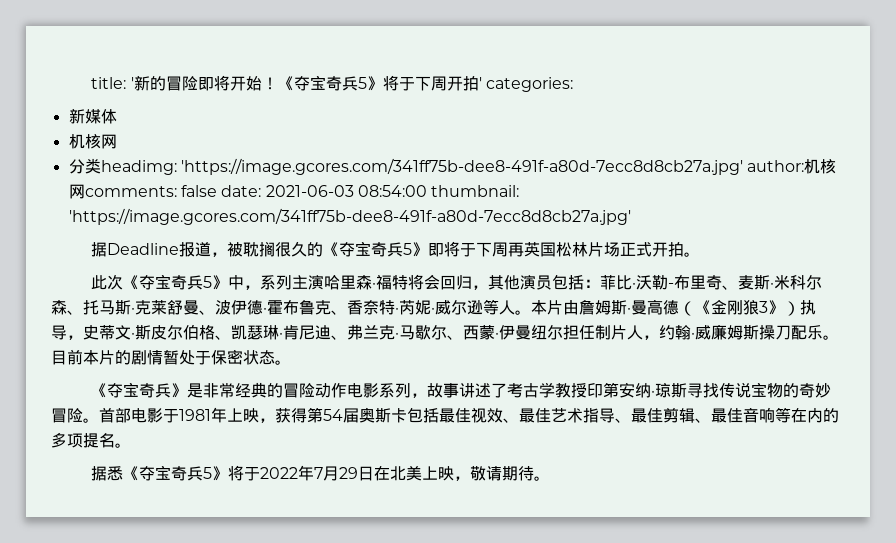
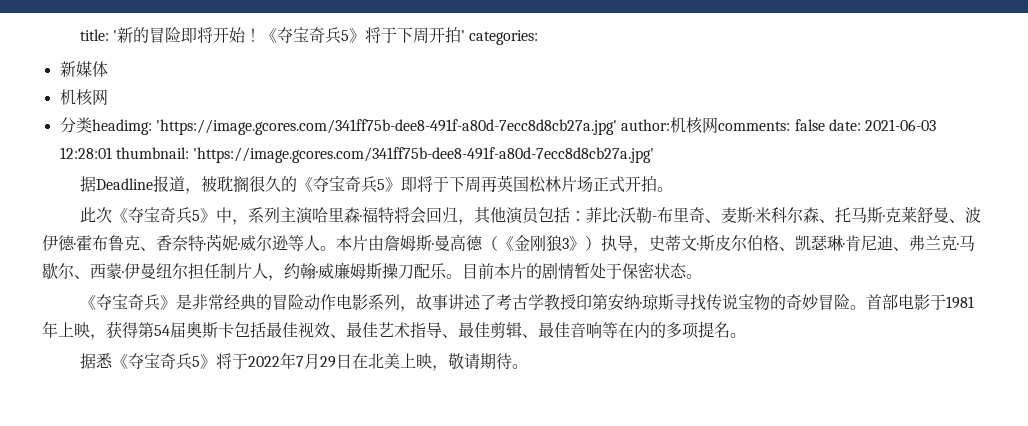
- 分类headimg: 'https://image.gcores.com/341ff75b-dee8-491f-a80d-7ecc8d8cb27a.jpg' author:机核网comments: false date: 2021-06-03 08:54:00 thumbnail: 'https://image.gcores.com/341ff75b-dee8-491f-a80d-7ecc8d8cb27a.jpg'
+ 分类headimg: 'https://image.gcores.com/341ff75b-dee8-491f-a80d-7ecc8d8cb27a.jpg' author:机核网comments: false date: 2021-06-03 12:28:01 thumbnail: 'https://image.gcores.com/341ff75b-dee8-491f-a80d-7ecc8d8cb27a.jpg'

